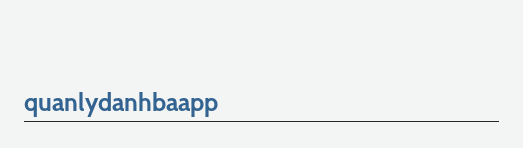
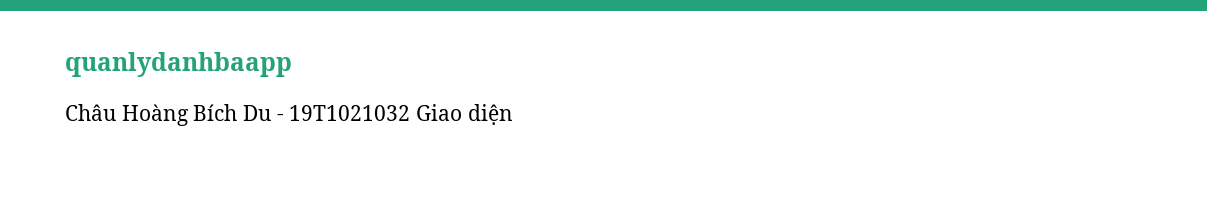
+ Châu Hoàng Bích Du - 19T1021032 Giao diện

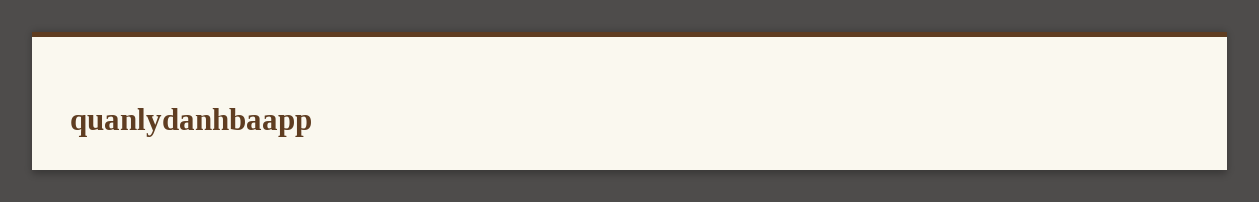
- Châu Hoàng Bích Du - 19T1021032 Giao diện

